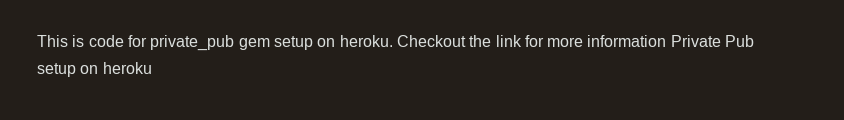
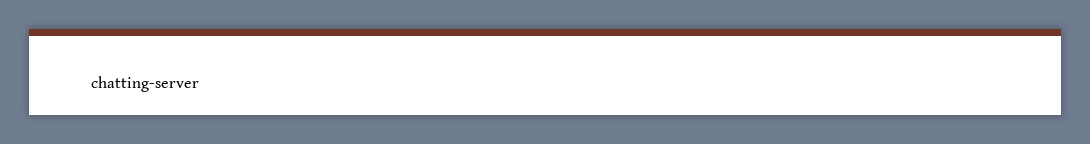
- This is code for private_pub gem setup on heroku. Checkout the link for more information Private Pub setup on heroku
+ chatting-server

